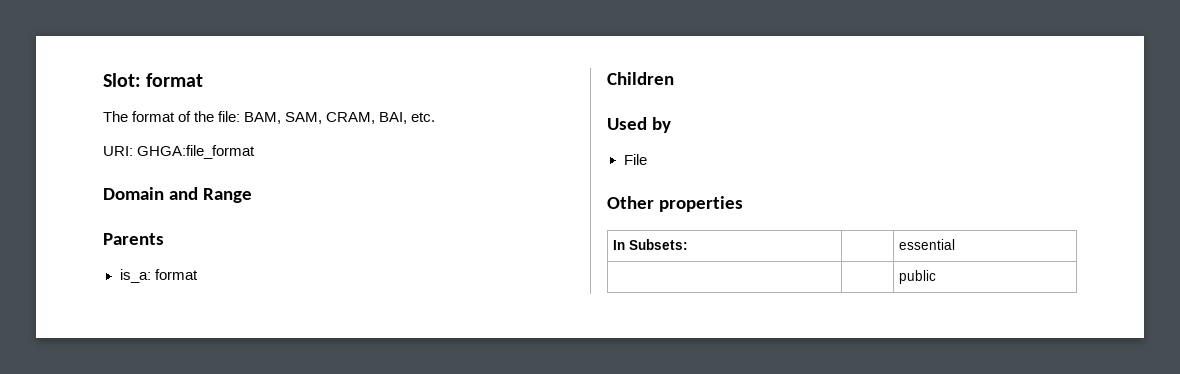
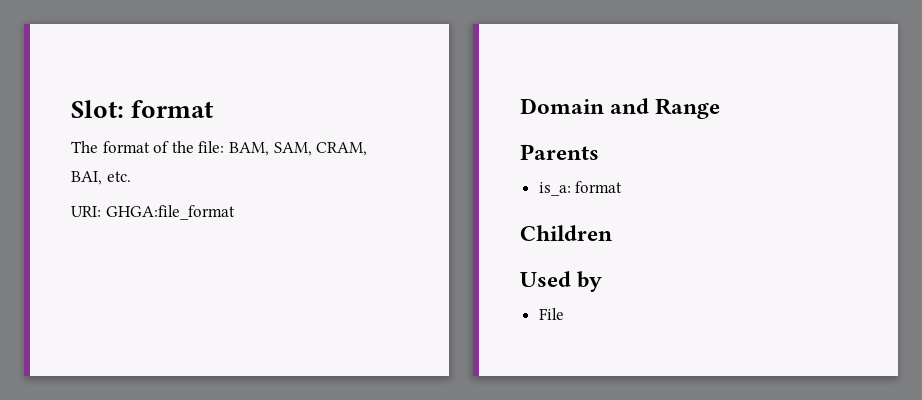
- Other properties
- In Subsets: | | essential
- | | public

